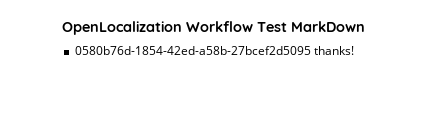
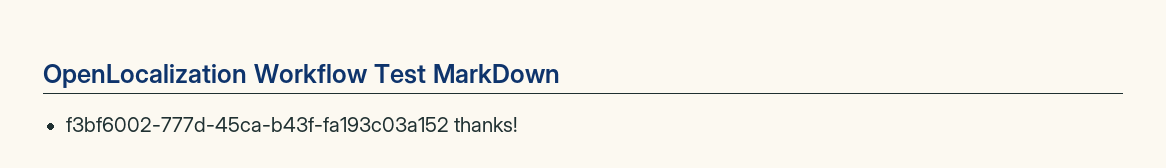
- 0580b76d-1854-42ed-a58b-27bcef2d5095 thanks!
+ f3bf6002-777d-45ca-b43f-fa193c03a152 thanks!

